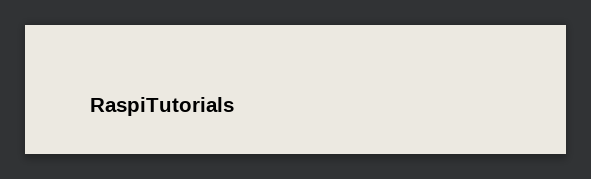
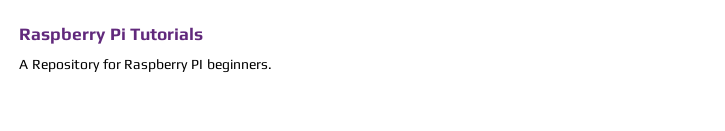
- RaspiTutorials
+ Raspberry Pi Tutorials
+ A Repository for Raspberry PI beginners.

